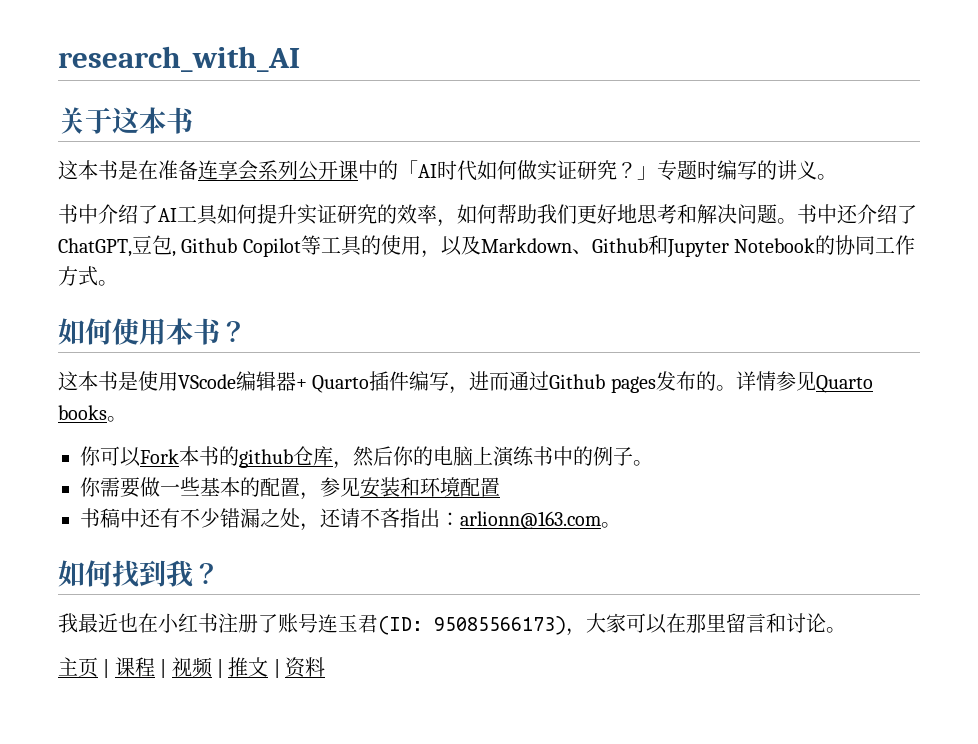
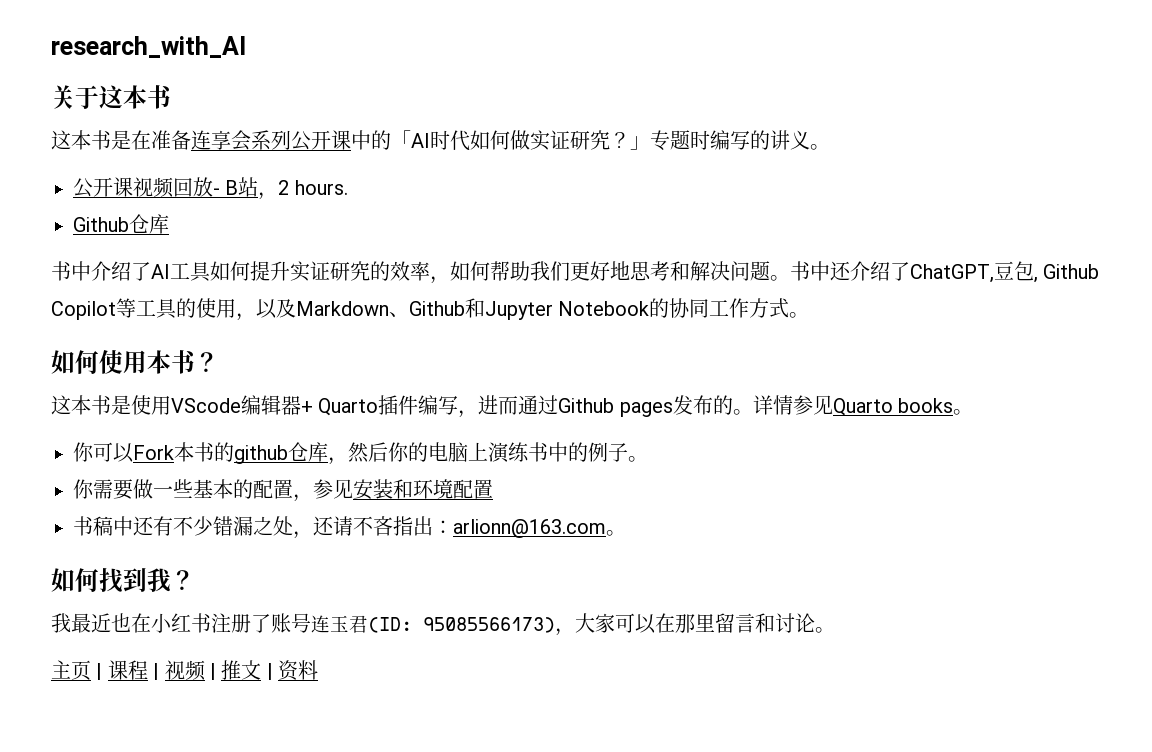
+ 公开课视频回放- B站，2 hours.
+ Github仓库

